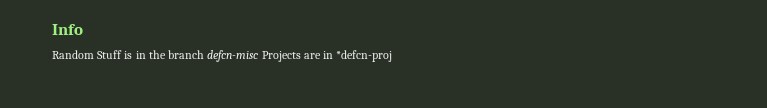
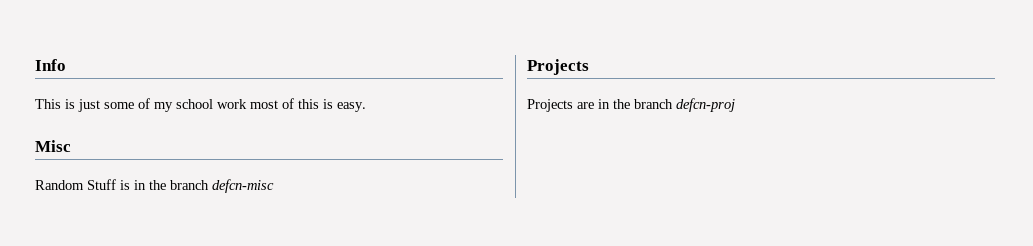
+ This is just some of my school work most of this is easy.
+ Misc
- Random Stuff is in the branch defcn-misc Projects are in *defcn-proj
+ Random Stuff is in the branch defcn-misc
+ Projects
+ Projects are in the branch defcn-proj

